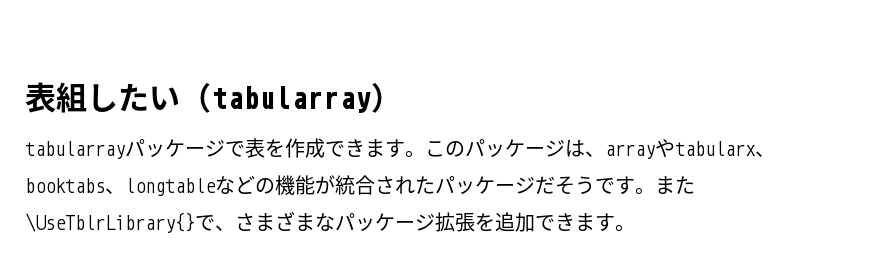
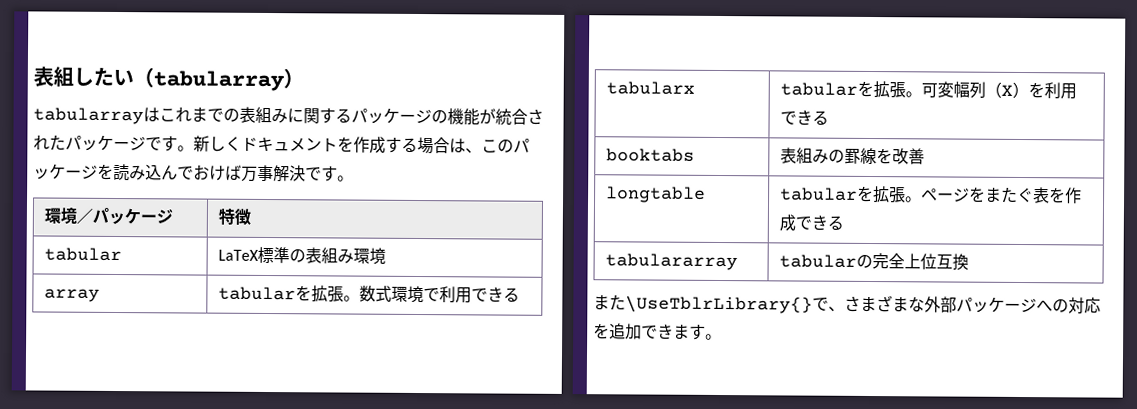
- tabularrayパッケージで表を作成できます。このパッケージは、arrayやtabularx、booktabs、longtableなどの機能が統合されたパッケージだそうです。また\UseTblrLibrary{}で、さまざまなパッケージ拡張を追加できます。
+ tabularrayはこれまでの表組みに関するパッケージの機能が統合されたパッケージです。新しくドキュメントを作成する場合は、このパッケージを読み込んでおけば万事解決です。
+ 環境／パッケージ | 特徴
+ tabular | LaTeX標準の表組み環境
+ array | tabularを拡張。数式環境で利用できる
+ tabularx | tabularを拡張。可変幅列（X）を利用できる
+ booktabs | 表組みの罫線を改善
+ longtable | tabularを拡張。ページをまたぐ表を作成できる
+ tabulararray | tabularの完全上位互換
+ また\UseTblrLibrary{}で、さまざまな外部パッケージへの対応を追加できます。

